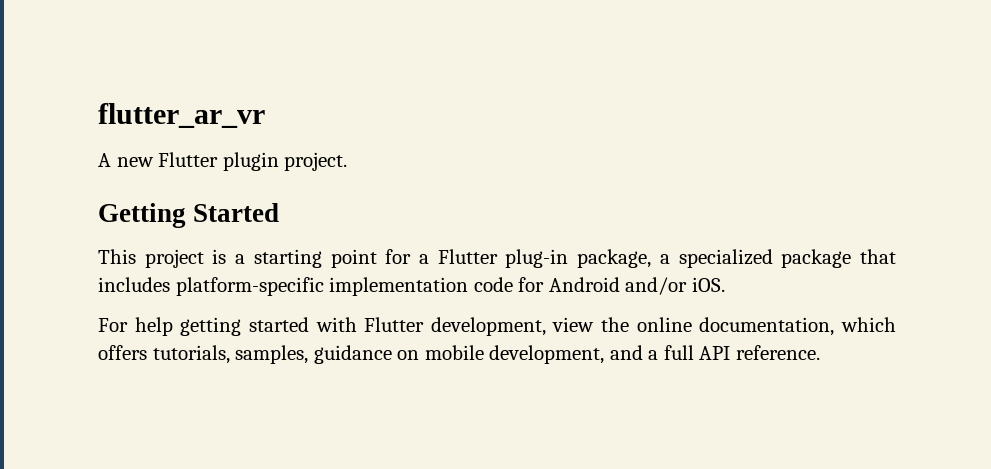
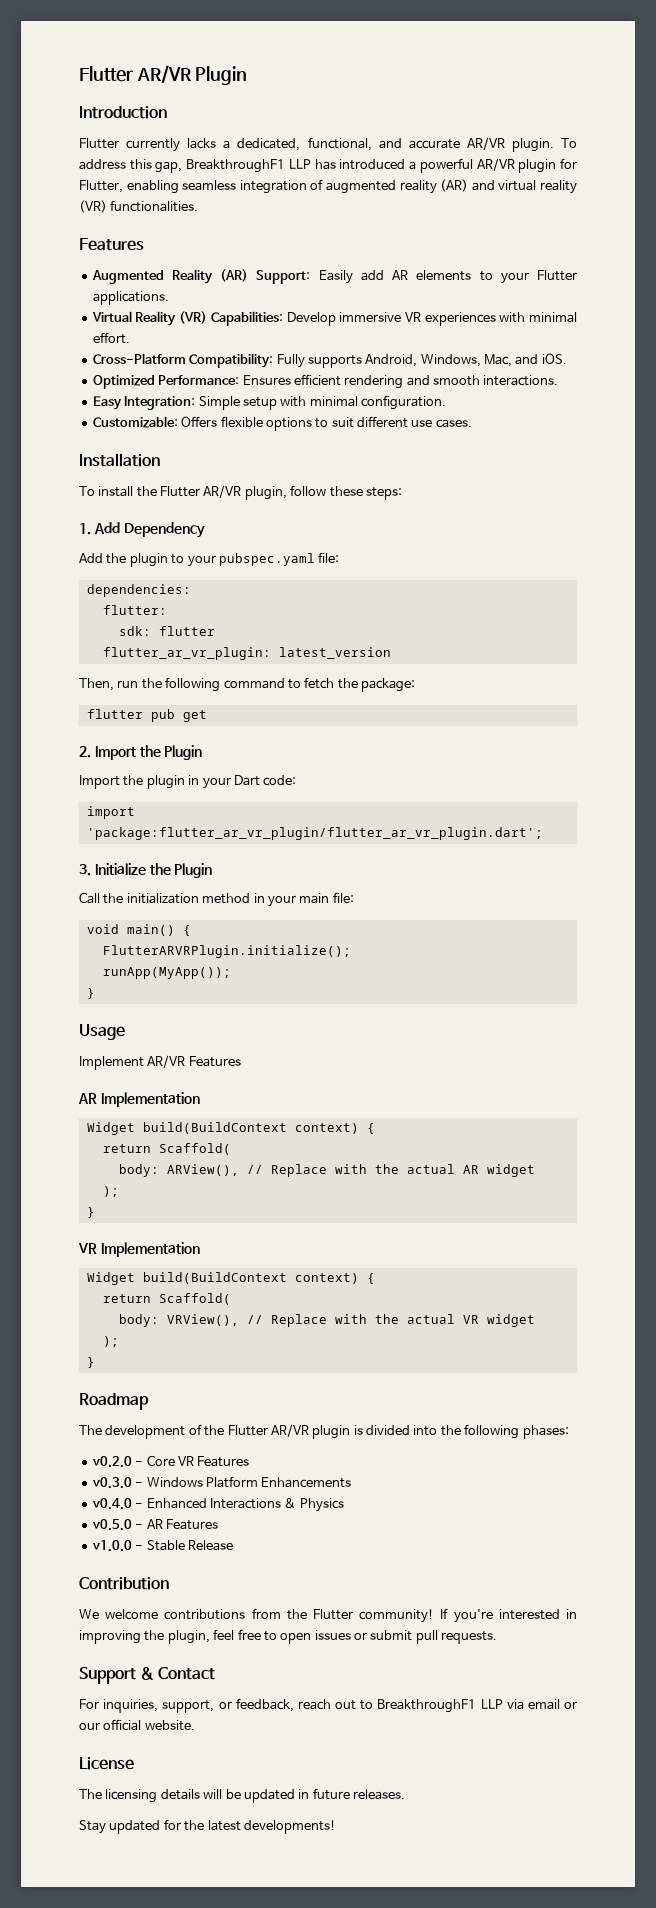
- flutter_ar_vr
- A new Flutter plugin project.
- Getting Started
- This project is a starting point for a Flutter plug-in package, a specialized package that includes platform-specific implementation code for Android and/or iOS.
- For help getting started with Flutter development, view the online documentation, which offers tutorials, samples, guidance on mobile development, and a full API reference.
+ Flutter AR/VR Plugin
+ Introduction
+ Flutter currently lacks a dedicated, functional, and accurate AR/VR plugin. To address this gap, BreakthroughF1 LLP has introduced a powerful AR/VR plugin for Flutter, enabling seamless integration of augmented reality (AR) and virtual reality (VR) functionalities.
+ Features
+ Augmented Reality (AR) Support: Easily add AR elements to your Flutter applications.
+ Virtual Reality (VR) Capabilities: Develop immersive VR experiences with minimal effort.
+ Cross-Platform Compatibility: Fully supports Android, Windows, Mac, and iOS.
+ Optimized Performance: Ensures efficient rendering and smooth interactions.
+ Easy Integration: Simple setup with minimal configuration.
+ Customizable: Offers flexible options to suit different use cases.
+ Installation
+ To install the Flutter AR/VR plugin, follow these steps:
+ 1. Add Dependency
+ Add the plugin to your pubspec.yaml file:
+ dependencies:
+ flutter:
+ sdk: flutter
+ flutter_ar_vr_plugin: latest_version
+ Then, run the following command to fetch the package:
+ flutter pub get
+ 2. Import the Plugin
+ Import the plugin in your Dart code:
+ import 'package:flutter_ar_vr_plugin/flutter_ar_vr_plugin.dart';
+ 3. Initialize the Plugin
+ Call the initialization method in your main file:
+ void main() {
+ FlutterARVRPlugin.initialize();
+ runApp(MyApp());
+ }
+ Usage
+ Implement AR/VR Features
+ AR Implementation
+ Widget build(BuildContext context) {
+ return Scaffold(
+ body: ARView(), // Replace with the actual AR widget
+ );
+ }
+ VR Implementation
+ Widget build(BuildContext context) {
+ return Scaffold(
+ body: VRView(), // Replace with the actual VR widget
+ );
+ }
+ Roadmap
+ The development of the Flutter AR/VR plugin is divided into the following phases:
+ v0.2.0 - Core VR Features
+ v0.3.0 - Windows Platform Enhancements
+ v0.4.0 - Enhanced Interactions & Physics
+ v0.5.0 - AR Features
+ v1.0.0 - Stable Release
+ Contribution
+ We welcome contributions from the Flutter community! If you're interested in improving the plugin, feel free to open issues or submit pull requests.
+ Support & Contact
+ For inquiries, support, or feedback, reach out to BreakthroughF1 LLP via email or our official website.
+ License
+ The licensing details will be updated in future releases.
+ Stay updated for the latest developments!

